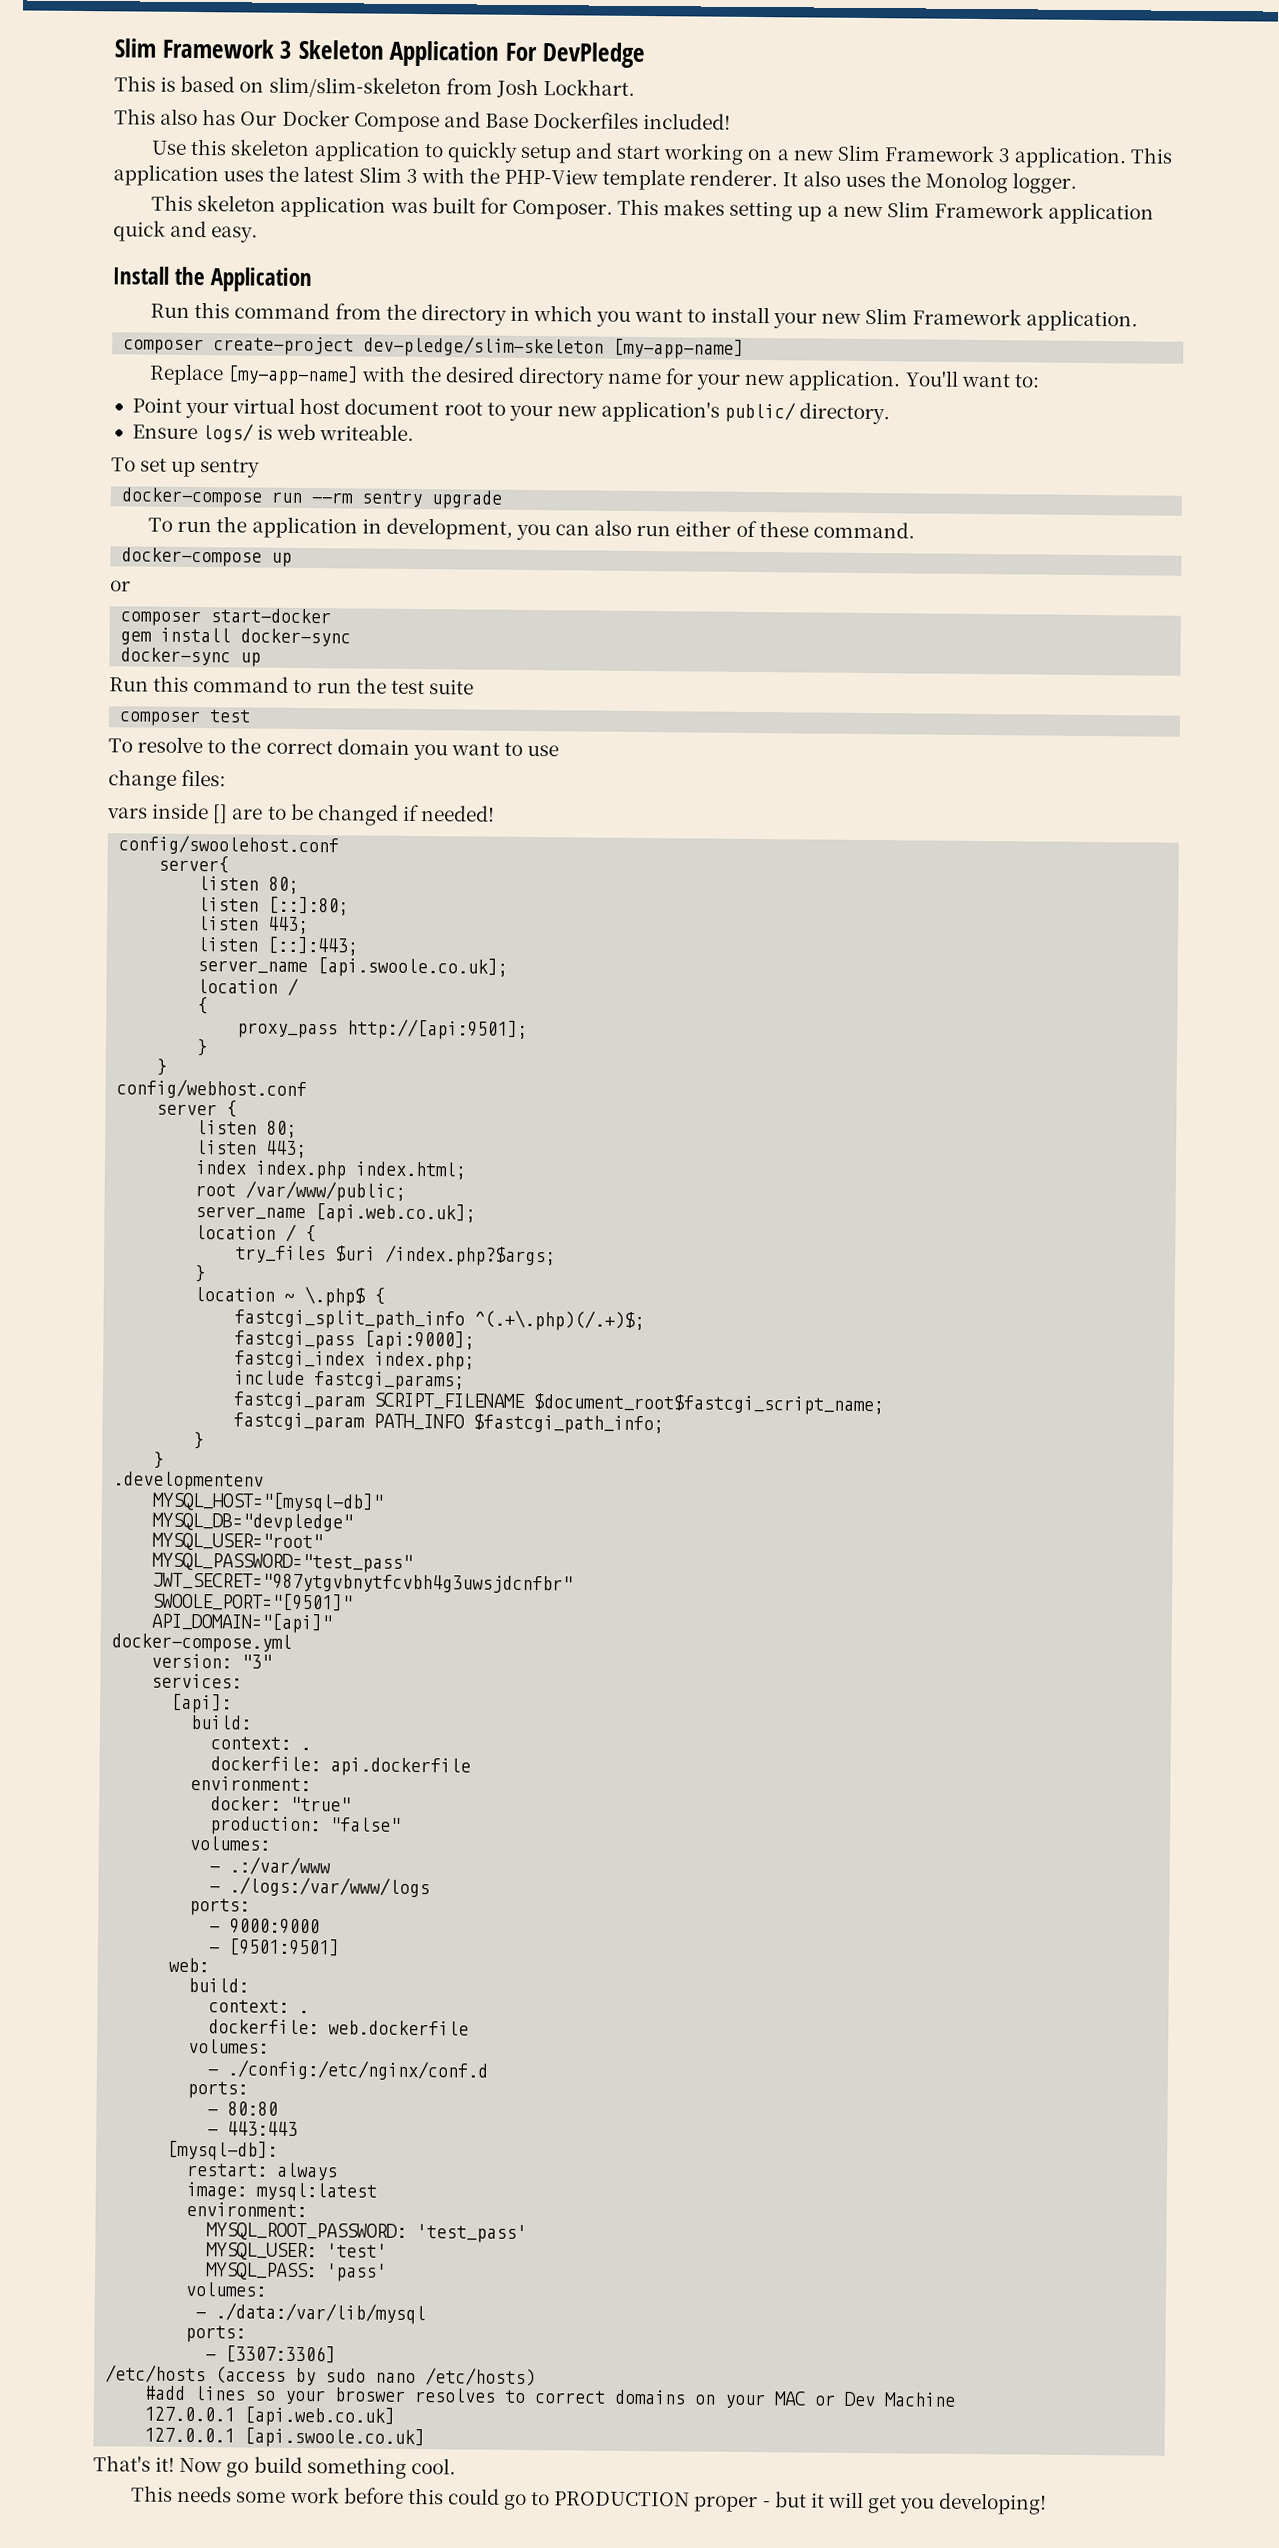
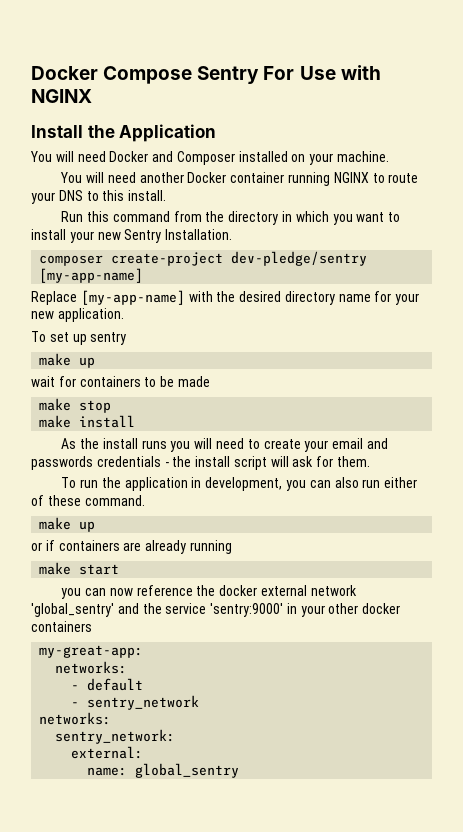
- Slim Framework 3 Skeleton Application For DevPledge
- This is based on slim/slim-skeleton from Josh Lockhart.
- This also has Our Docker Compose and Base Dockerfiles included!
- Use this skeleton application to quickly setup and start working on a new Slim Framework 3 application. This application uses the latest Slim 3 with the PHP-View template renderer. It also uses the Monolog logger.
- This skeleton application was built for Composer. This makes setting up a new Slim Framework application quick and easy.
+ Docker Compose Sentry For Use with NGINX
  Install the Application
+ You will need Docker and Composer installed on your machine.
+ You will need another Docker container running NGINX to route your DNS to this install.
- Run this command from the directory in which you want to install your new Slim Framework application.
+ Run this command from the directory in which you want to install your new Sentry Installation.
- composer create-project dev-pledge/slim-skeleton [my-app-name]
+ composer create-project dev-pledge/sentry [my-app-name]
- Replace [my-app-name] with the desired directory name for your new application. You'll want to:
- Point your virtual host document root to your new application's public/ directory.
- Ensure logs/ is web writeable.
+ Replace [my-app-name] with the desired directory name for your new application.
  To set up sentry
- docker-compose run --rm sentry upgrade
+ make up
+ wait for containers to be made
+ make stop
+ make install
+ As the install runs you will need to create your email and passwords credentials - the install script will ask for them.
  To run the application in development, you can also run either of these command.
- docker-compose up
- or
- composer start-docker
- gem install docker-sync
- docker-sync up
- Run this command to run the test suite
- composer test
- To resolve to the correct domain you want to use
- change files:
- vars inside [] are to be changed if needed!
- config/swoolehost.conf
- server{
- listen 80;
- listen [::]:80;
- listen 443;
- listen [::]:443;
- server_name [api.swoole.co.uk];
- location /
- {
- proxy_pass http://[api:9501];
- }
- }
- config/webhost.conf
- server {
- listen 80;
- listen 443;
- index index.php index.html;
- root /var/www/public;
- server_name [api.web.co.uk];
- location / {
- try_files $uri /index.php?$args;
- }
- location ~ \.php$ {
- fastcgi_split_path_info ^(.+\.php)(/.+)$;
- fastcgi_pass [api:9000];
- fastcgi_index index.php;
- include fastcgi_params;
- fastcgi_param SCRIPT_FILENAME $document_root$fastcgi_script_name;
- fastcgi_param PATH_INFO $fastcgi_path_info;
- }
- }
- .developmentenv
- MYSQL_HOST="[mysql-db]"
- MYSQL_DB="devpledge"
- MYSQL_USER="root"
- MYSQL_PASSWORD="test_pass"
- JWT_SECRET="987ytgvbnytfcvbh4g3uwsjdcnfbr"
- SWOOLE_PORT="[9501]"
- API_DOMAIN="[api]"
- docker-compose.yml
- version: "3"
- services:
- [api]:
- build:
- context: .
- dockerfile: api.dockerfile
- environment:
- docker: "true"
- production: "false"
- volumes:
- - .:/var/www
- - ./logs:/var/www/logs
- ports:
- - 9000:9000
- - [9501:9501]
- web:
- build:
- context: .
- dockerfile: web.dockerfile
- volumes:
- - ./config:/etc/nginx/conf.d
- ports:
- - 80:80
- - 443:443
- [mysql-db]:
- restart: always
- image: mysql:latest
- environment:
- MYSQL_ROOT_PASSWORD: 'test_pass'
- MYSQL_USER: 'test'
- MYSQL_PASS: 'pass'
- volumes:
- - ./data:/var/lib/mysql
- ports:
- - [3307:3306]
- /etc/hosts (access by sudo nano /etc/hosts)
- #add lines so your broswer resolves to correct domains on your MAC or Dev Machine
- 127.0.0.1 [api.web.co.uk]
- 127.0.0.1 [api.swoole.co.uk]
- That's it! Now go build something cool.
- This needs some work before this could go to PRODUCTION proper - but it will get you developing!
+ make up
+ or if containers are already running
+ make start
+ you can now reference the docker external network 'global_sentry' and the service 'sentry:9000' in your other docker containers
+ my-great-app:
+ networks:
+ - default
+ - sentry_network
+ networks:
+ sentry_network:
+ external:
+ name: global_sentry

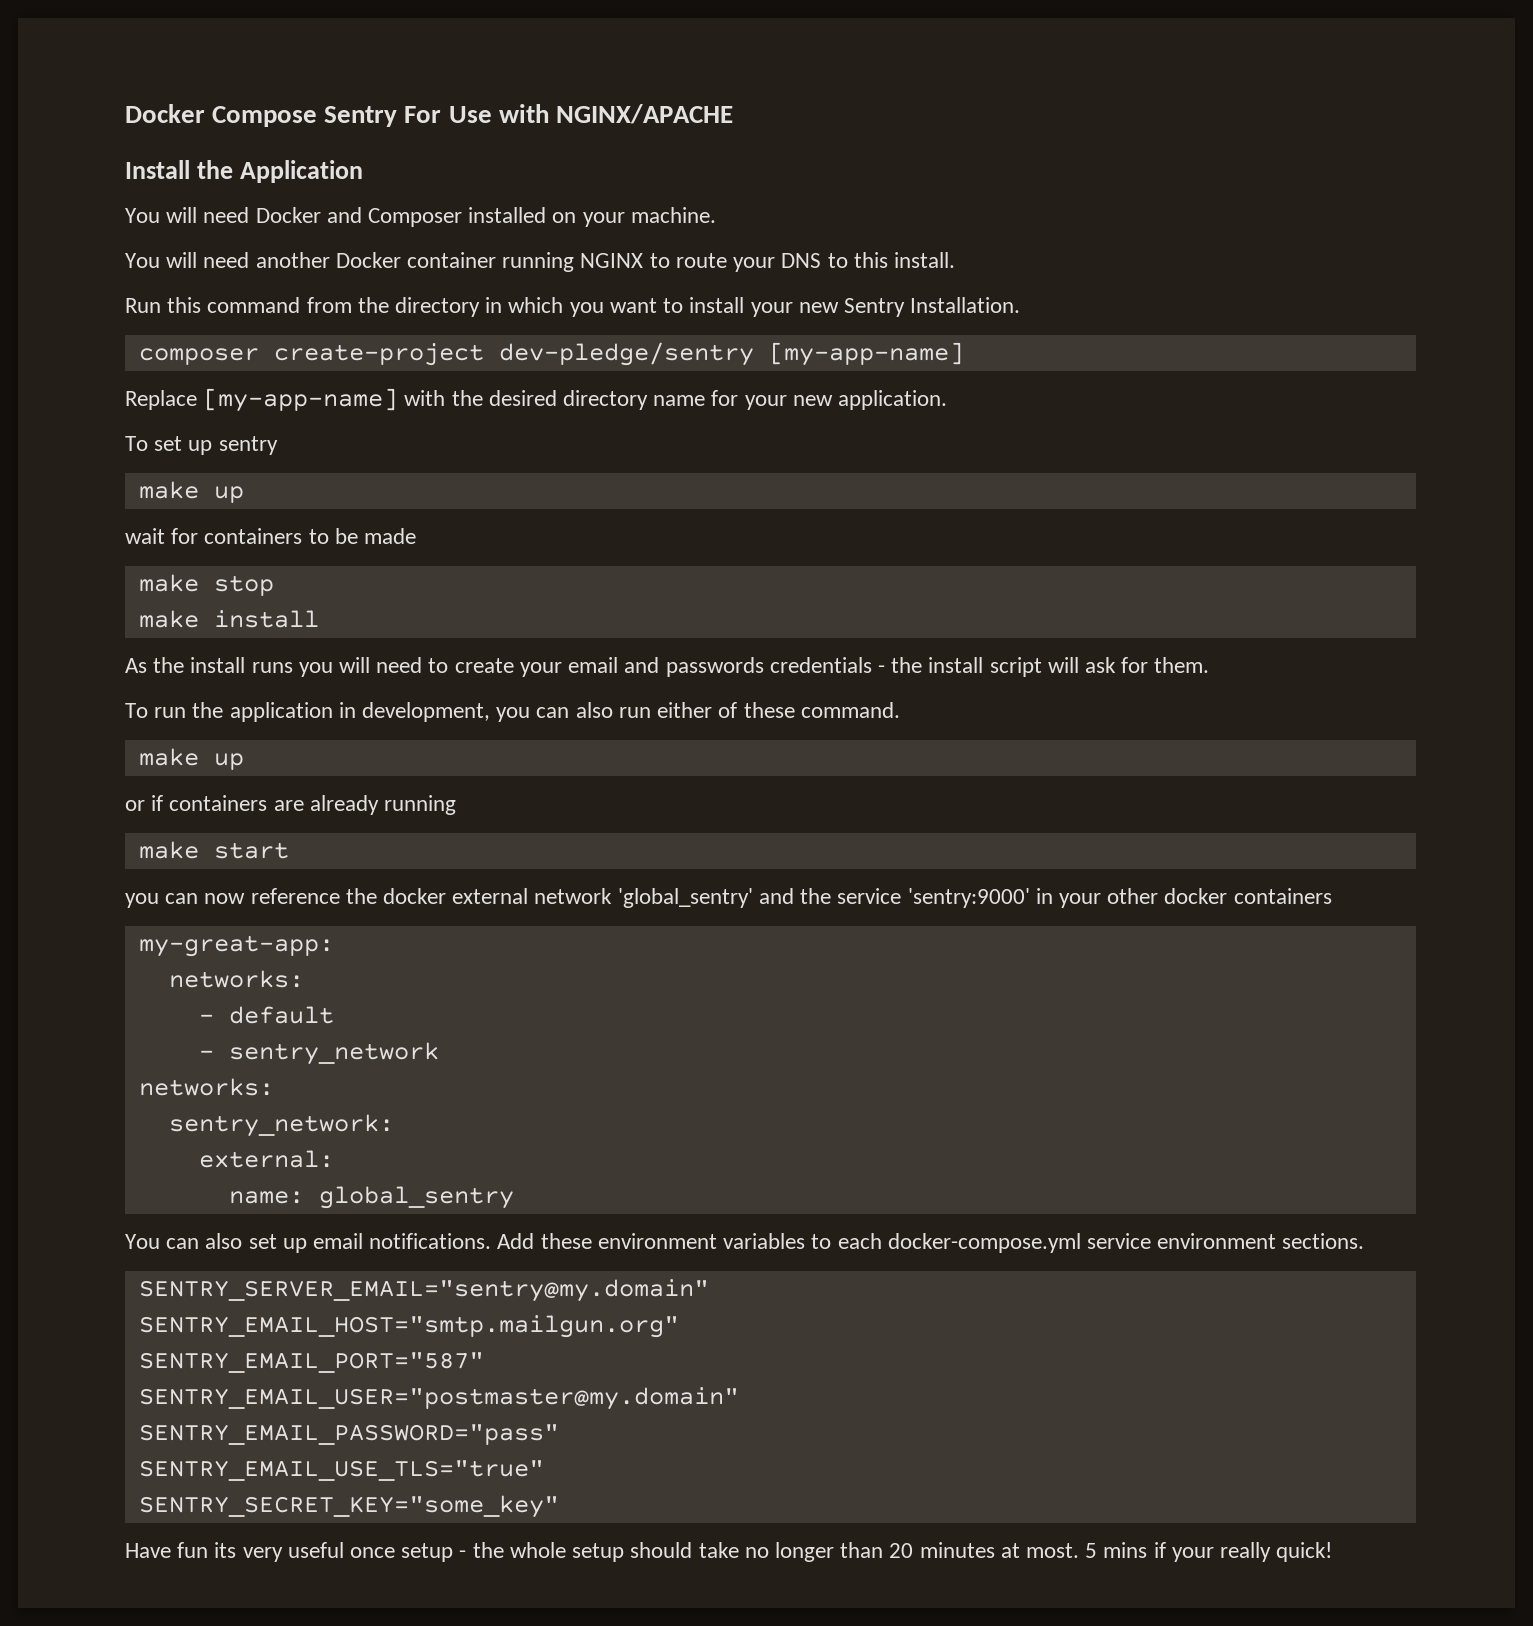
- Docker Compose Sentry For Use with NGINX
+ Docker Compose Sentry For Use with NGINX/APACHE
+ You can also set up email notifications. Add these environment variables to each docker-compose.yml service environment sections.
+ SENTRY_SERVER_EMAIL="sentry@my.domain"
+ SENTRY_EMAIL_HOST="smtp.mailgun.org"
+ SENTRY_EMAIL_PORT="587"
+ SENTRY_EMAIL_USER="postmaster@my.domain"
+ SENTRY_EMAIL_PASSWORD="pass"
+ SENTRY_EMAIL_USE_TLS="true"
+ SENTRY_SECRET_KEY="some_key"
+ Have fun its very useful once setup - the whole setup should take no longer than 20 minutes at most. 5 mins if your really quick!

